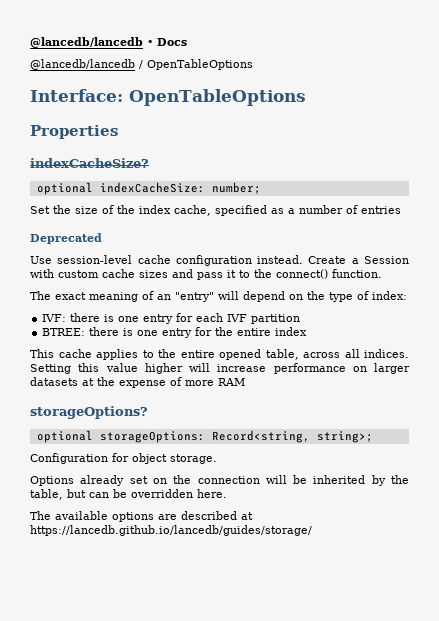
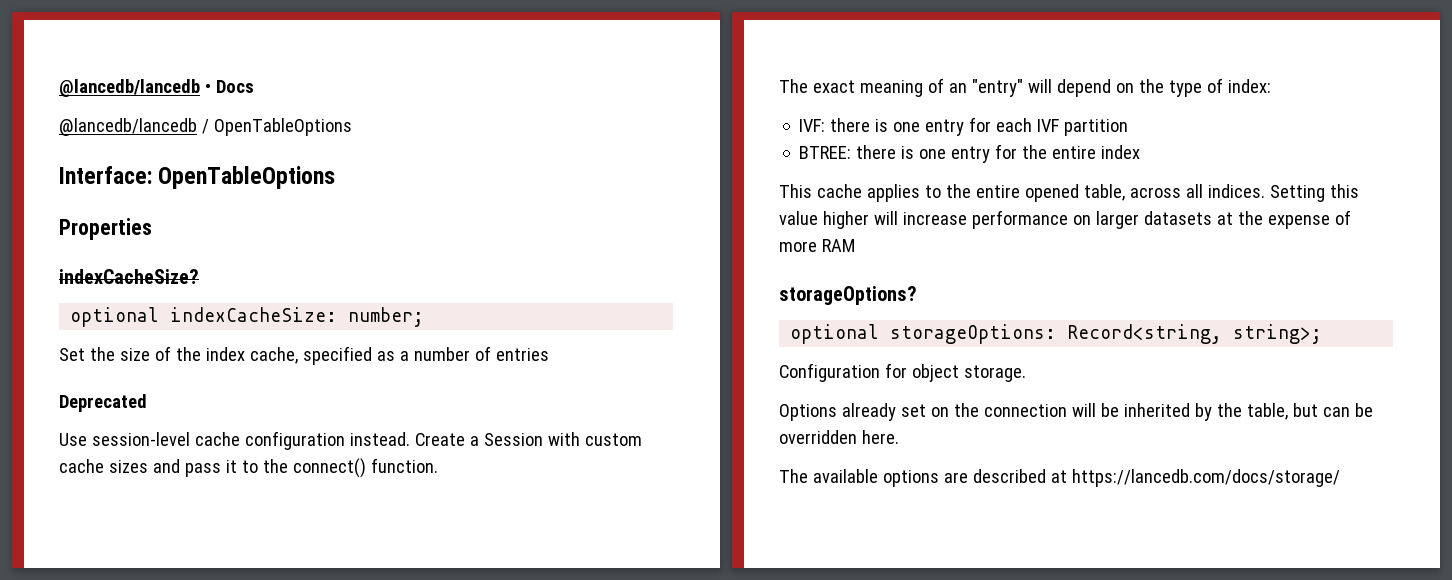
- The available options are described at https://lancedb.github.io/lancedb/guides/storage/
+ The available options are described at https://lancedb.com/docs/storage/

